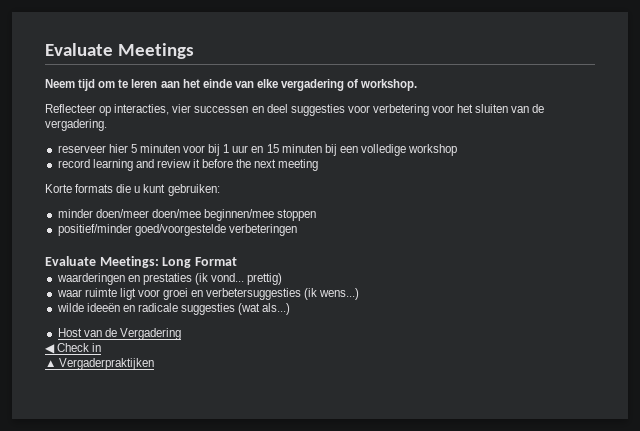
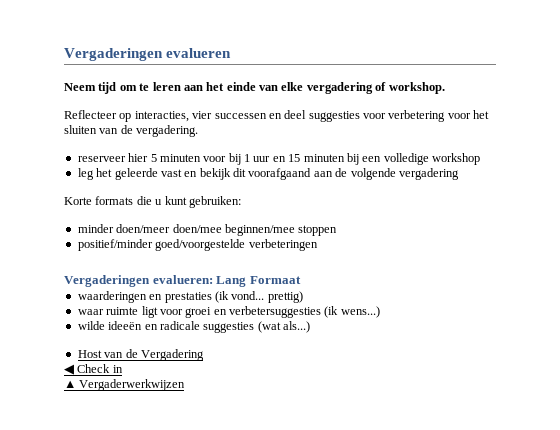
- Evaluate Meetings
+ Vergaderingen evalueren
- record learning and review it before the next meeting
+ leg het geleerde vast en bekijk dit voorafgaand aan de volgende vergadering
- Evaluate Meetings: Long Format
+ Vergaderingen evalueren: Lang Formaat
- ▲ Vergaderpraktijken
+ ▲ Vergaderwerkwijzen

